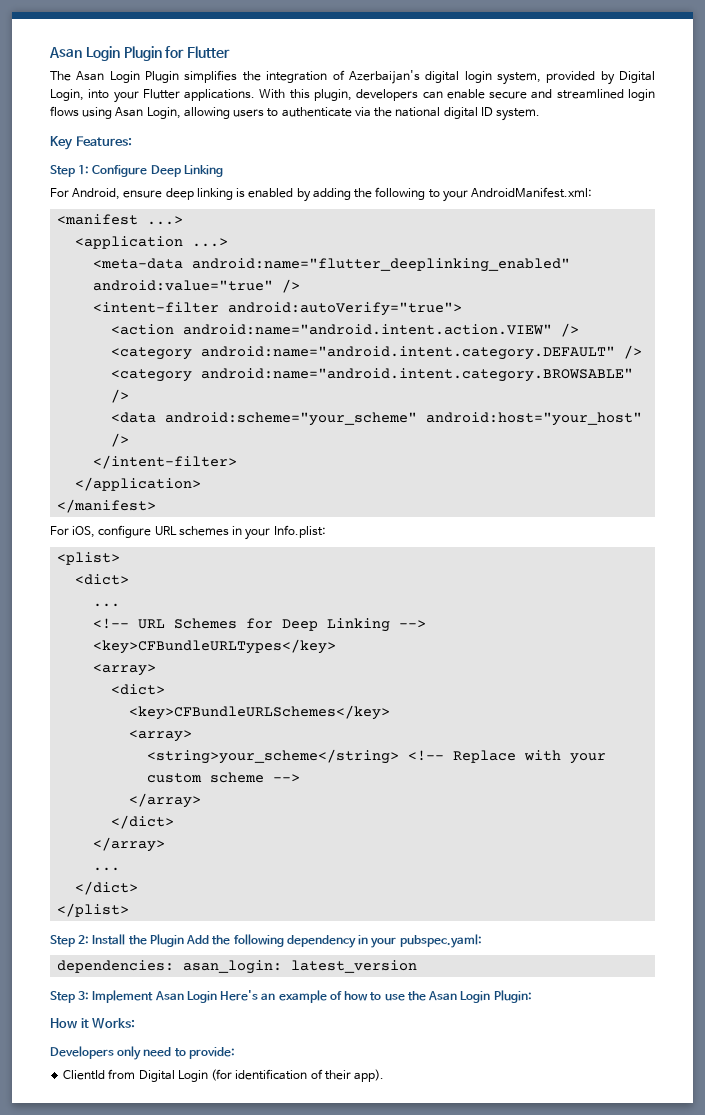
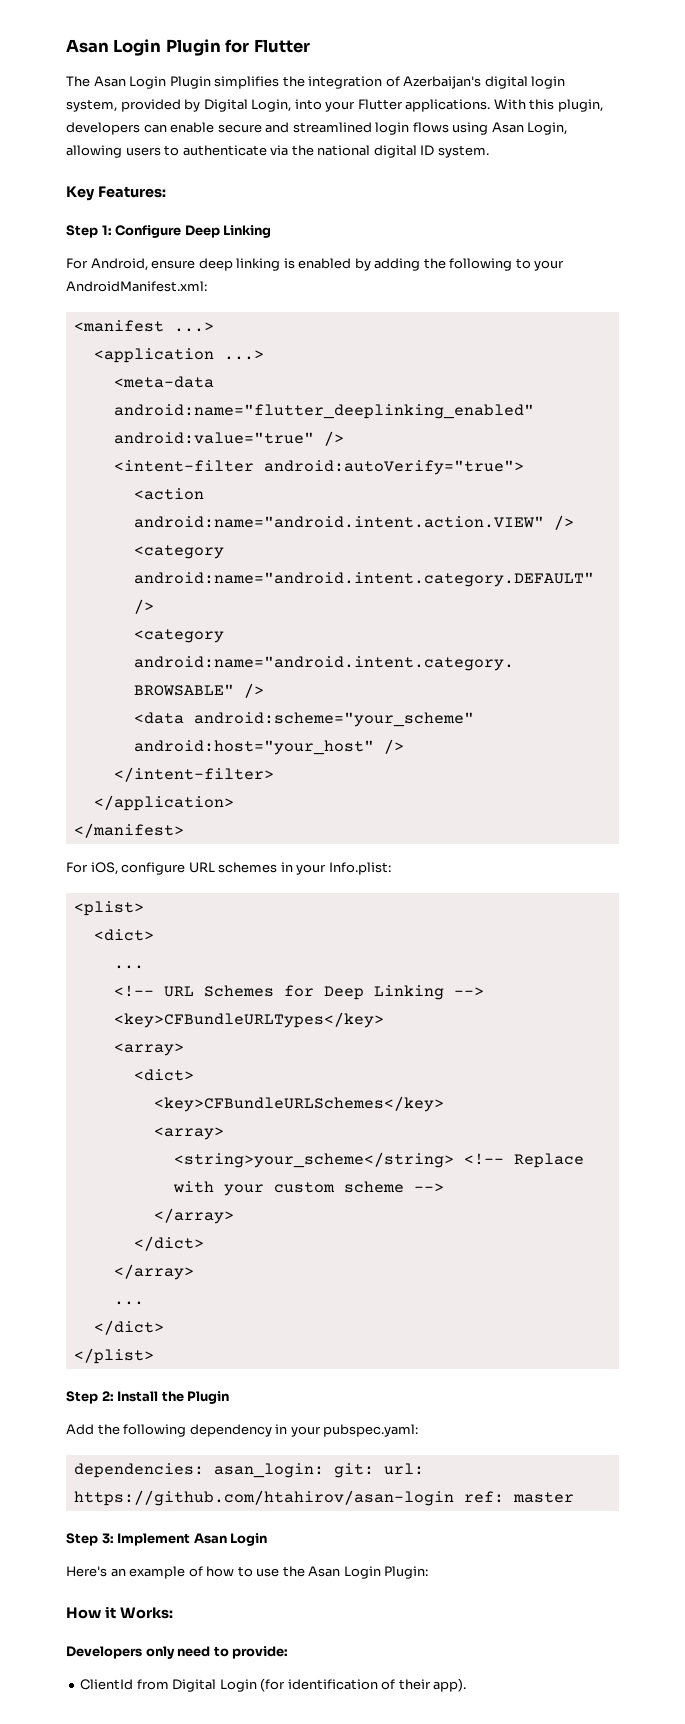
- Step 2: Install the Plugin Add the following dependency in your pubspec.yaml:
+ Step 2: Install the Plugin
+ Add the following dependency in your pubspec.yaml:
- dependencies: asan_login: latest_version
+ dependencies: asan_login: git: url: https://github.com/htahirov/asan-login ref: master
- Step 3: Implement Asan Login Here's an example of how to use the Asan Login Plugin:
+ Step 3: Implement Asan Login
+ Here's an example of how to use the Asan Login Plugin:

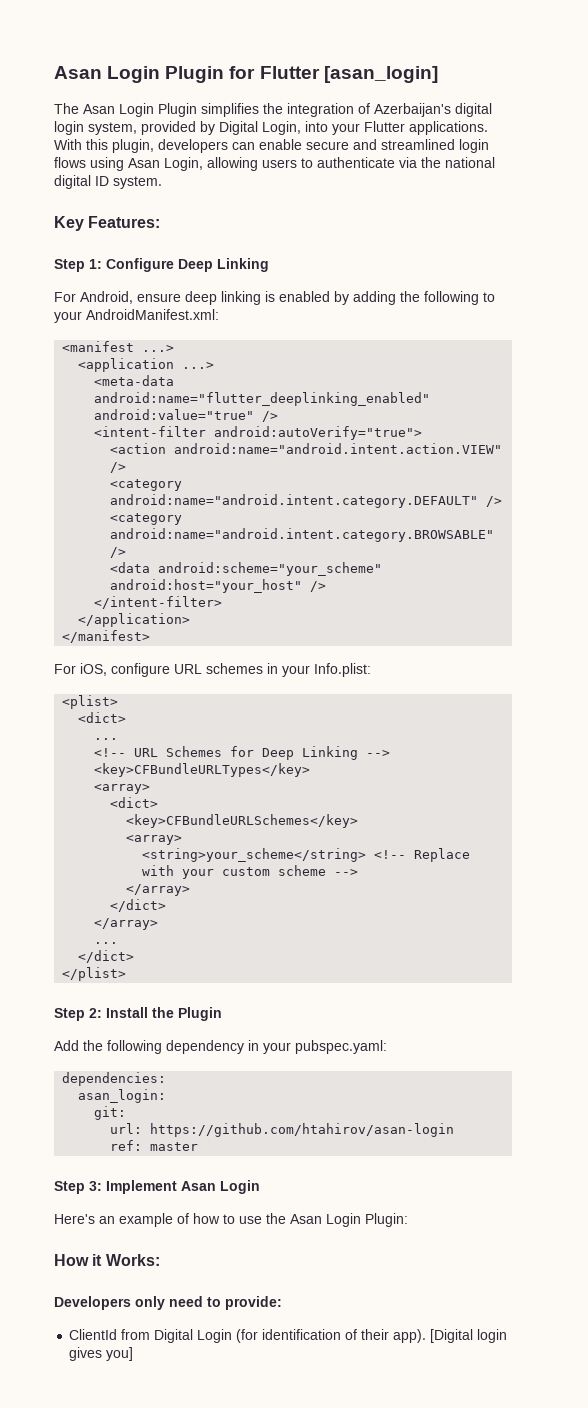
- Asan Login Plugin for Flutter
+ Asan Login Plugin for Flutter [asan_login]
- dependencies: asan_login: git: url: https://github.com/htahirov/asan-login ref: master
+ dependencies:
+ asan_login:
+ git:
+ url: https://github.com/htahirov/asan-login
+ ref: master
+ [Digital login gives you]

